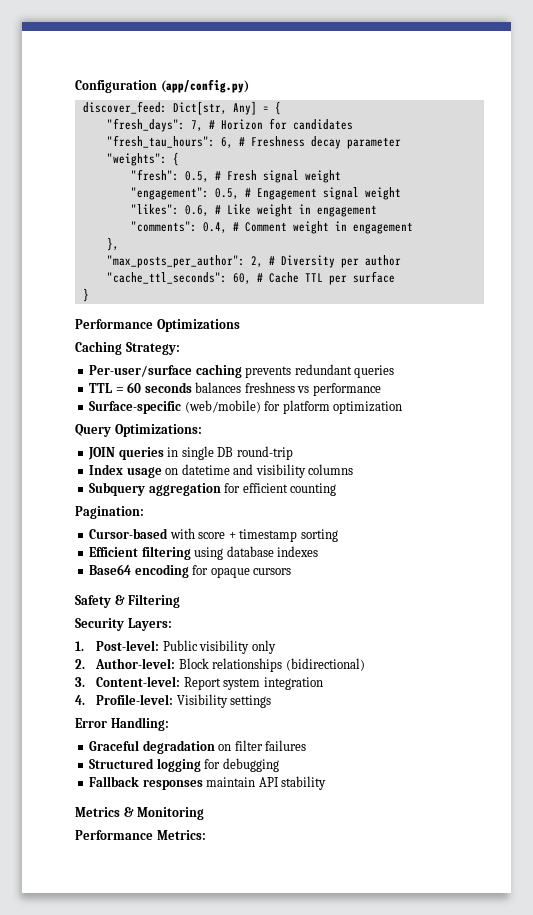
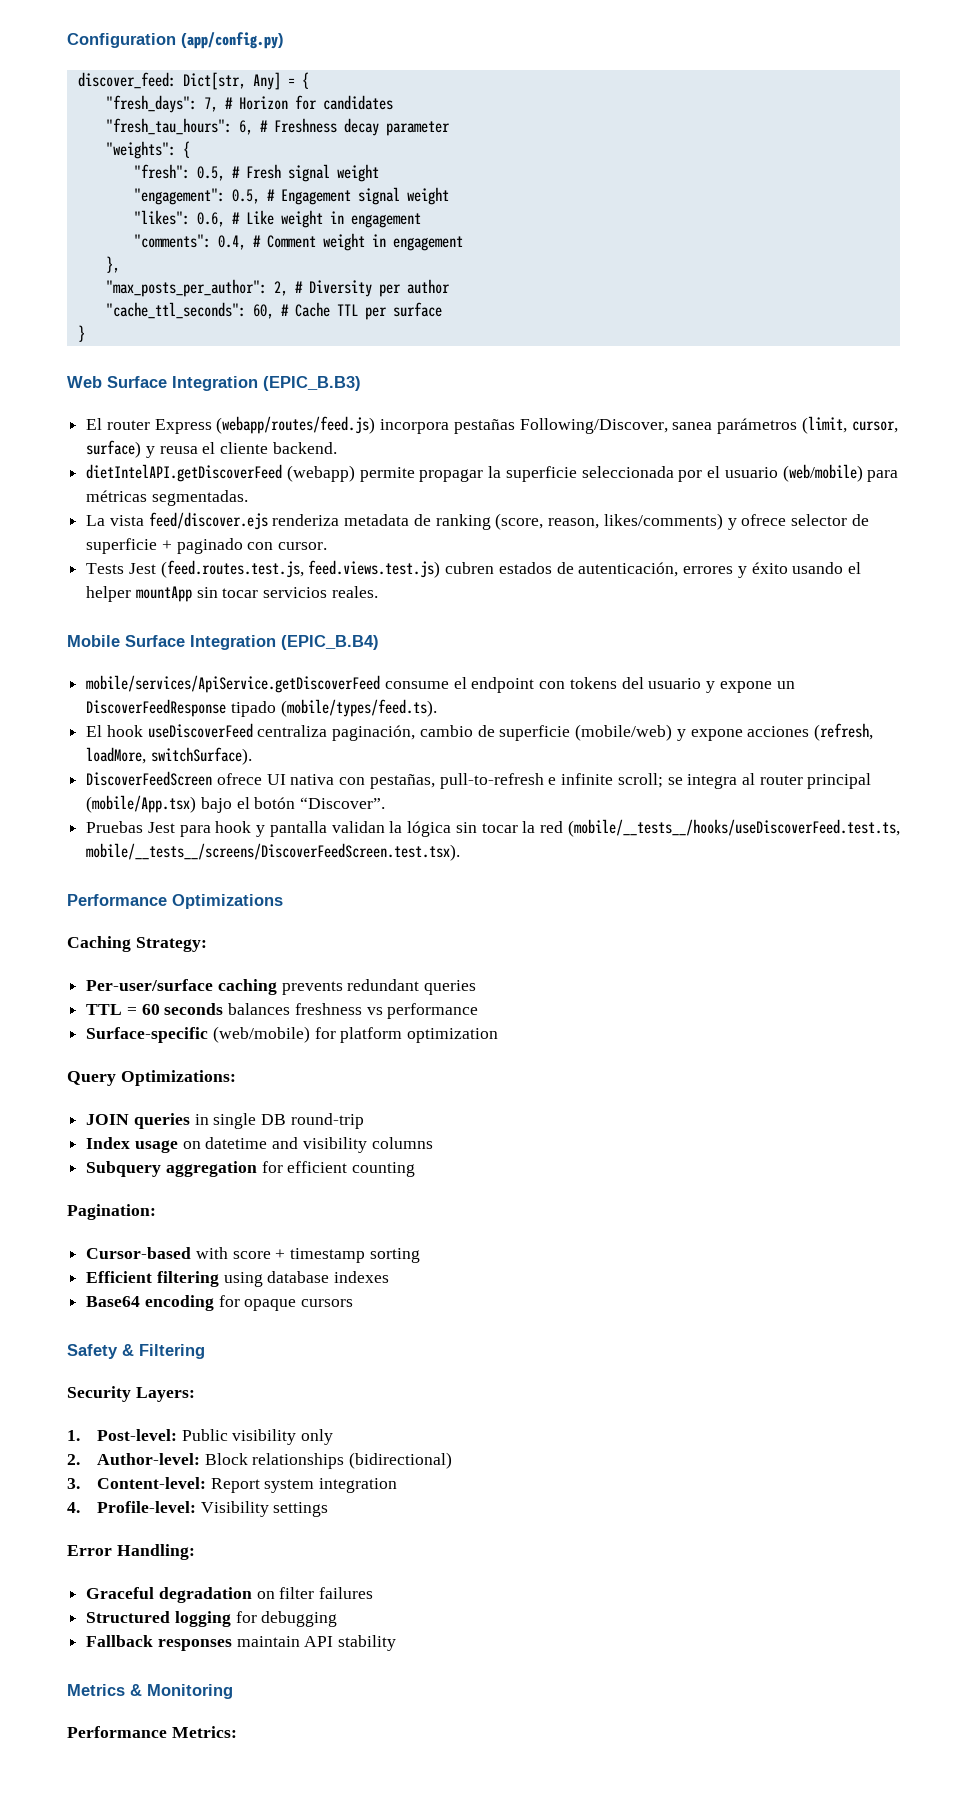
+ Web Surface Integration (EPIC_B.B3)
+ El router Express (webapp/routes/feed.js) incorpora pestañas Following/Discover, sanea parámetros (limit, cursor, surface) y reusa el cliente backend.
+ dietIntelAPI.getDiscoverFeed (webapp) permite propagar la superficie seleccionada por el usuario (web/mobile) para métricas segmentadas.
+ La vista feed/discover.ejs renderiza metadata de ranking (score, reason, likes/comments) y ofrece selector de superficie + paginado con cursor.
+ Tests Jest (feed.routes.test.js, feed.views.test.js) cubren estados de autenticación, errores y éxito usando el helper mountApp sin tocar servicios reales.
+ Mobile Surface Integration (EPIC_B.B4)
+ mobile/services/ApiService.getDiscoverFeed consume el endpoint con tokens del usuario y expone un DiscoverFeedResponse tipado (mobile/types/feed.ts).
+ El hook useDiscoverFeed centraliza paginación, cambio de superficie (mobile/web) y expone acciones (refresh, loadMore, switchSurface).
+ DiscoverFeedScreen ofrece UI nativa con pestañas, pull-to-refresh e infinite scroll; se integra al router principal (mobile/App.tsx) bajo el botón “Discover”.
+ Pruebas Jest para hook y pantalla validan la lógica sin tocar la red (mobile/__tests__/hooks/useDiscoverFeed.test.ts, mobile/__tests__/screens/DiscoverFeedScreen.test.tsx).

